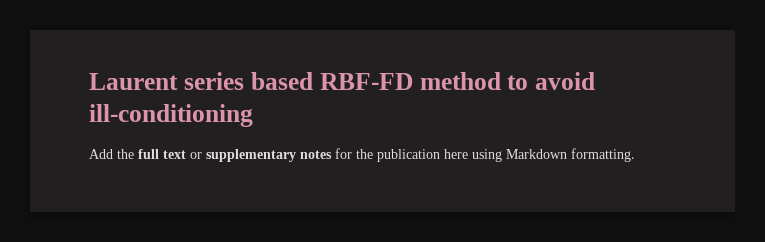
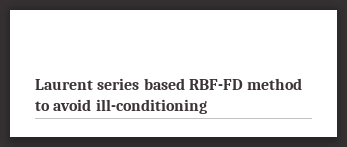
- Add the full text or supplementary notes for the publication here using Markdown formatting.

